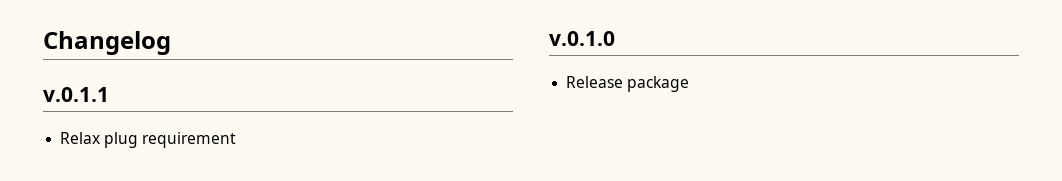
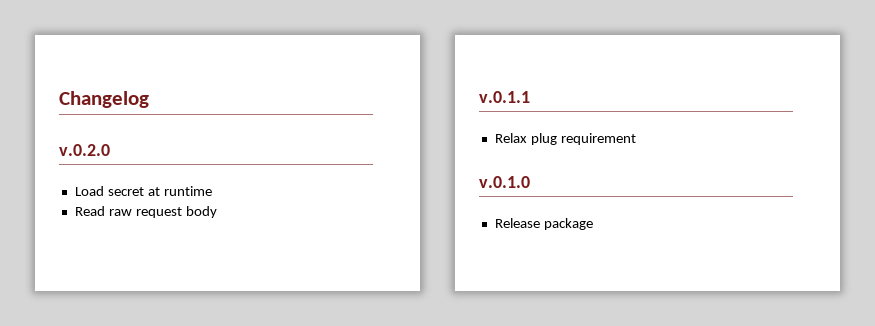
+ v.0.2.0
+ Load secret at runtime
+ Read raw request body

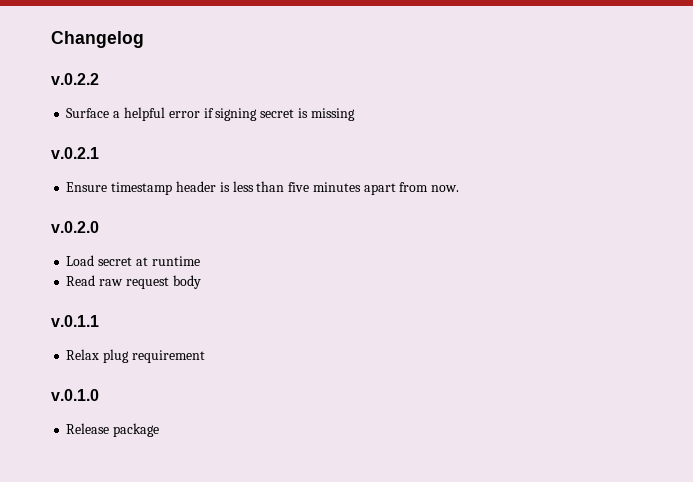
+ v.0.2.2
+ Surface a helpful error if signing secret is missing
+ v.0.2.1
+ Ensure timestamp header is less than five minutes apart from now.

